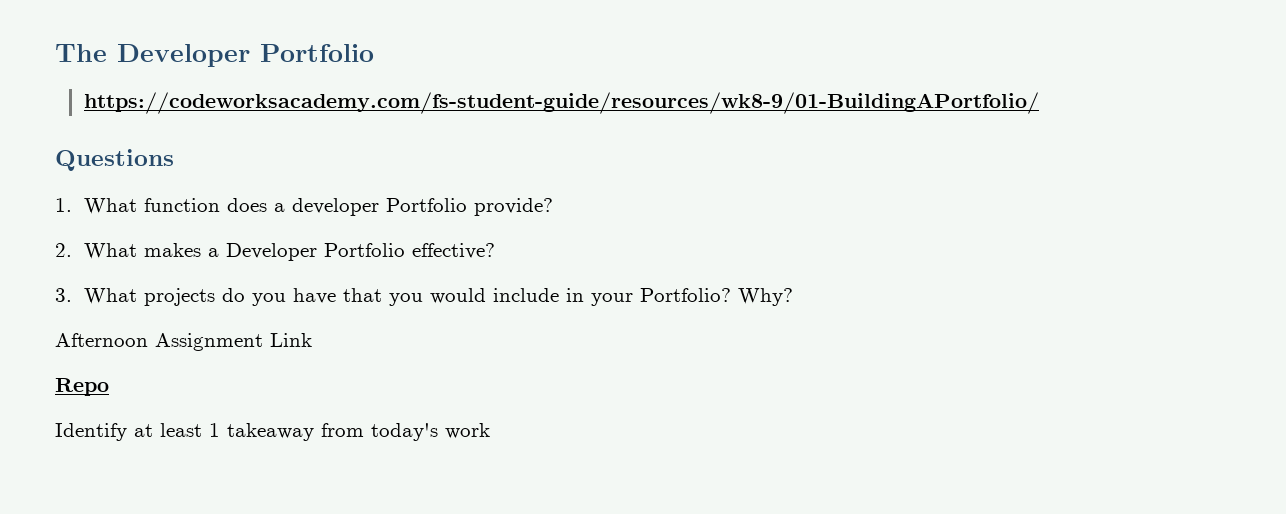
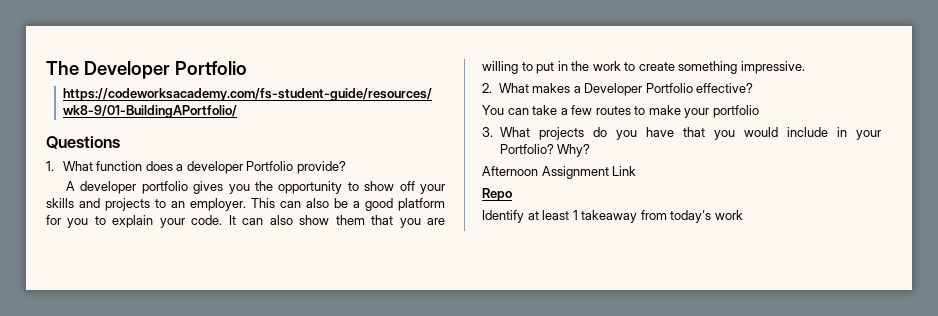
+ A developer portfolio gives you the opportunity to show off your skills and projects to an employer. This can also be a good platform for you to explain your code. It can also show them that you are willing to put in the work to create something impressive.
+ You can take a few routes to make your portfolio

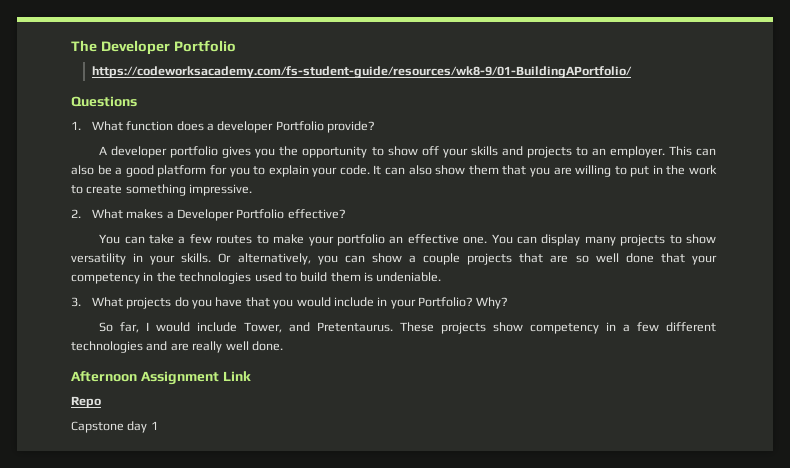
- You can take a few routes to make your portfolio
+ You can take a few routes to make your portfolio an effective one. You can display many projects to show versatility in your skills. Or alternatively, you can show a couple projects that are so well done that your competency in the technologies used to build them is undeniable.
+ So far, I would include Tower, and Pretentaurus. These projects show competency in a few different technologies and are really well done.
  Afternoon Assignment Link
  Repo
- Identify at least 1 takeaway from today's work
+ Capstone day 1

